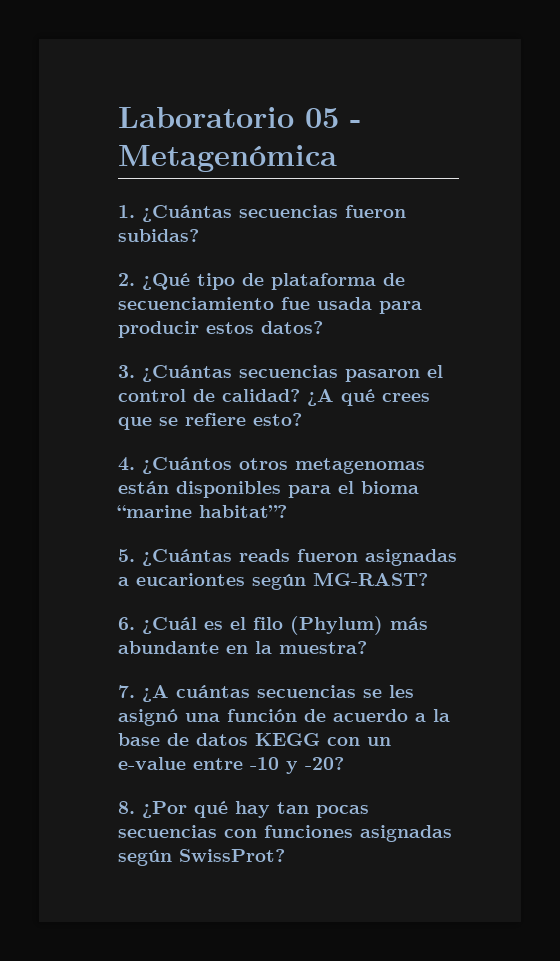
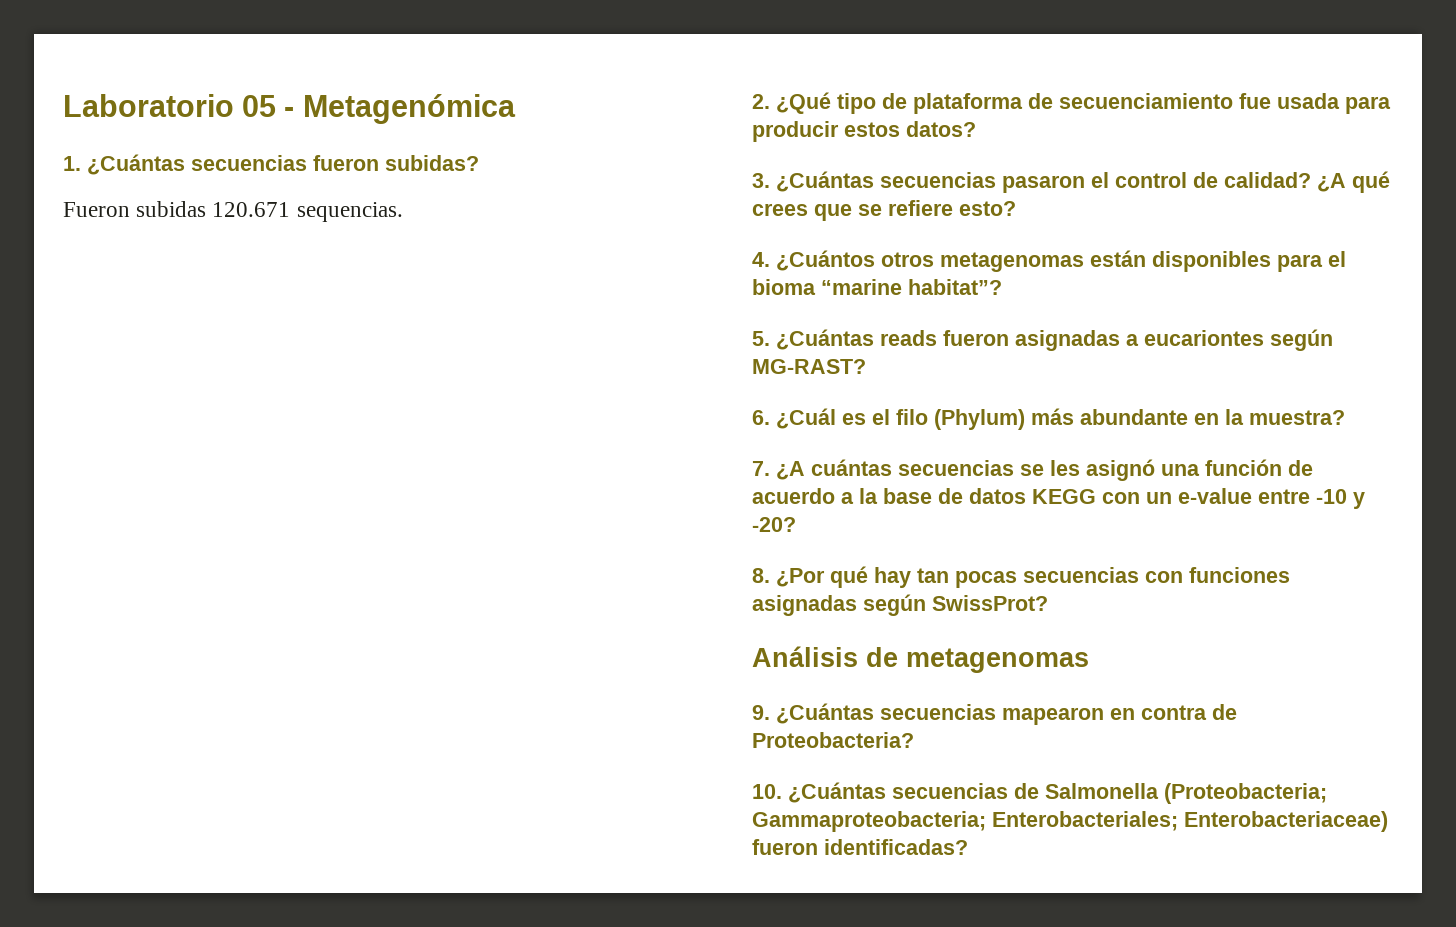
+ Fueron subidas 120.671 sequencias.
+ Análisis de metagenomas
+ 9. ¿Cuántas secuencias mapearon en contra de Proteobacteria?
+ 10. ¿Cuántas secuencias de Salmonella (Proteobacteria; Gammaproteobacteria; Enterobacteriales; Enterobacteriaceae) fueron identificadas?

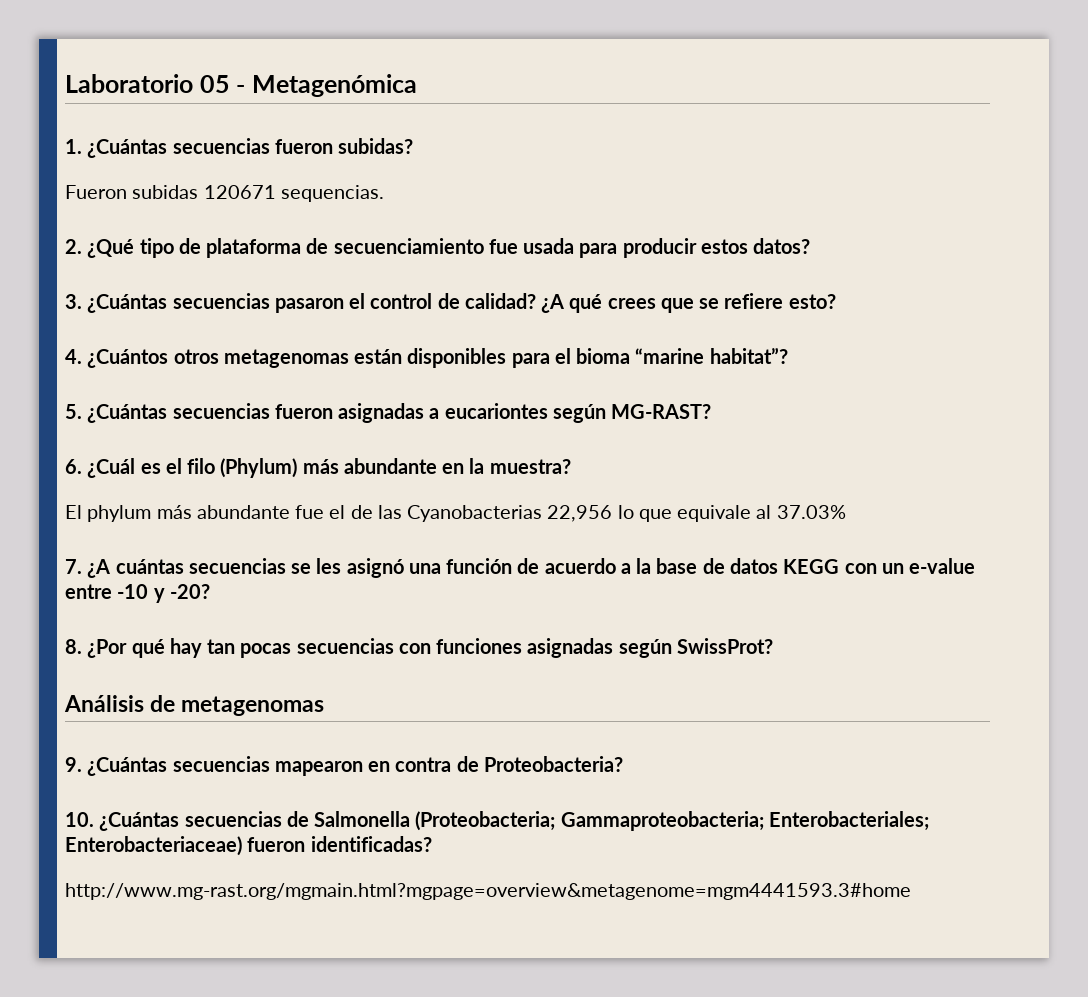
- Fueron subidas 120.671 sequencias.
+ Fueron subidas 120671 sequencias.
- 5. ¿Cuántas reads fueron asignadas a eucariontes según MG-RAST?
+ 5. ¿Cuántas secuencias fueron asignadas a eucariontes según MG-RAST?
+ El phylum más abundante fue el de las Cyanobacterias 22,956 lo que equivale al 37.03%
+ http://www.mg-rast.org/mgmain.html?mgpage=overview&metagenome=mgm4441593.3#home

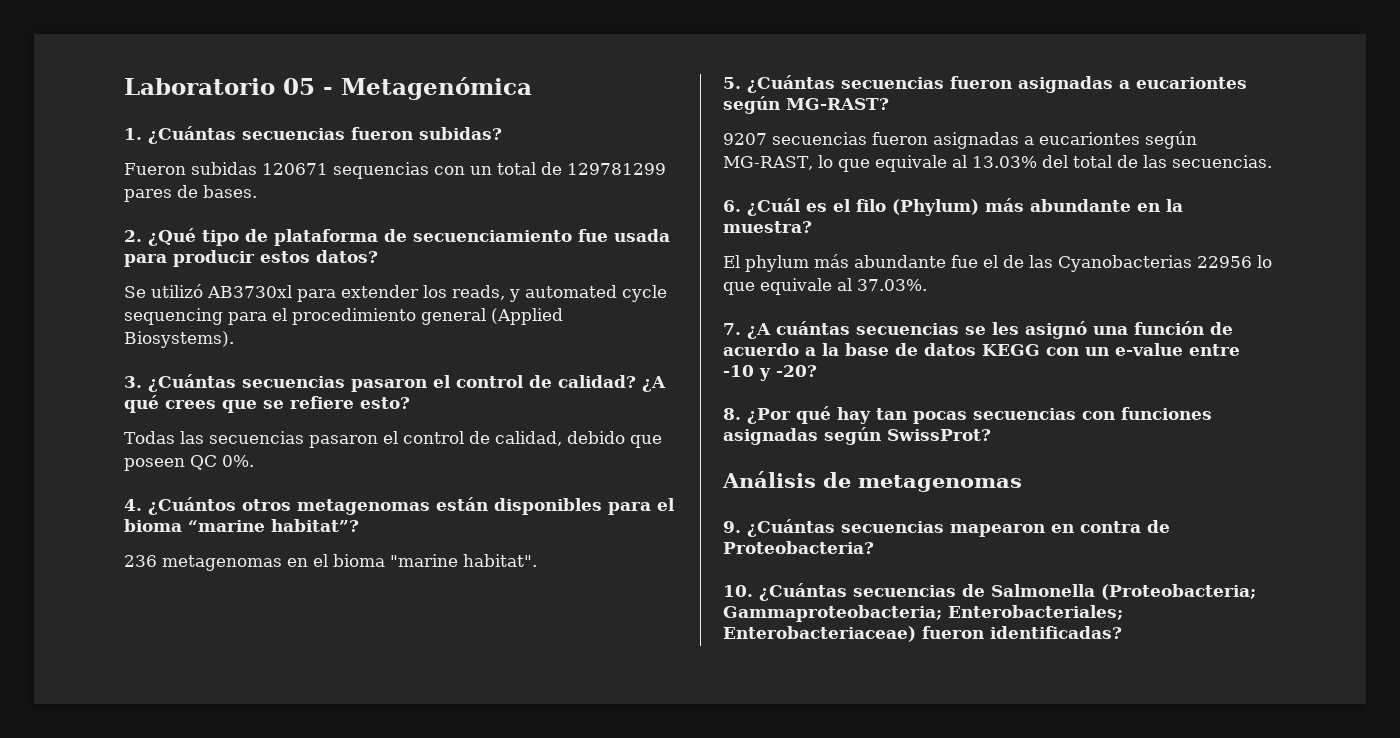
- Fueron subidas 120671 sequencias.
+ Fueron subidas 120671 sequencias con un total de 129781299 pares de bases.
+ Se utilizó AB3730xl para extender los reads, y automated cycle sequencing para el procedimiento general (Applied Biosystems).
+ Todas las secuencias pasaron el control de calidad, debido que poseen QC 0%.
+ 236 metagenomas en el bioma "marine habitat".
+ 9207 secuencias fueron asignadas a eucariontes según MG-RAST, lo que equivale al 13.03% del total de las secuencias.
- El phylum más abundante fue el de las Cyanobacterias 22,956 lo que equivale al 37.03%
+ El phylum más abundante fue el de las Cyanobacterias 22956 lo que equivale al 37.03%.
- http://www.mg-rast.org/mgmain.html?mgpage=overview&metagenome=mgm4441593.3#home

